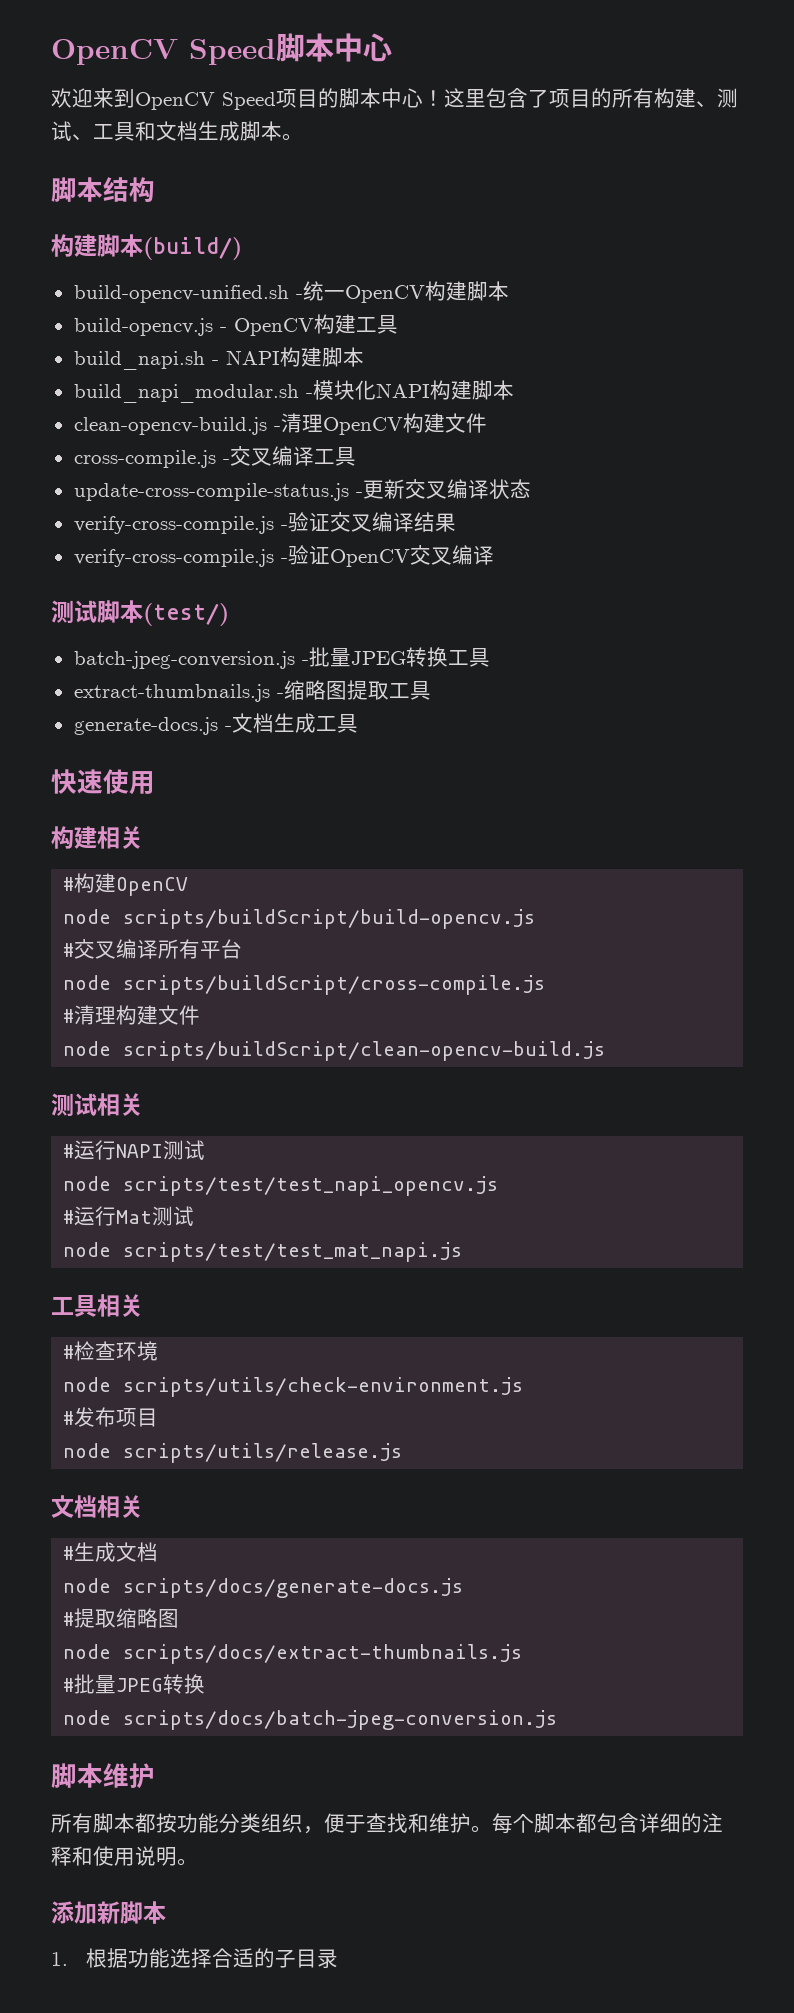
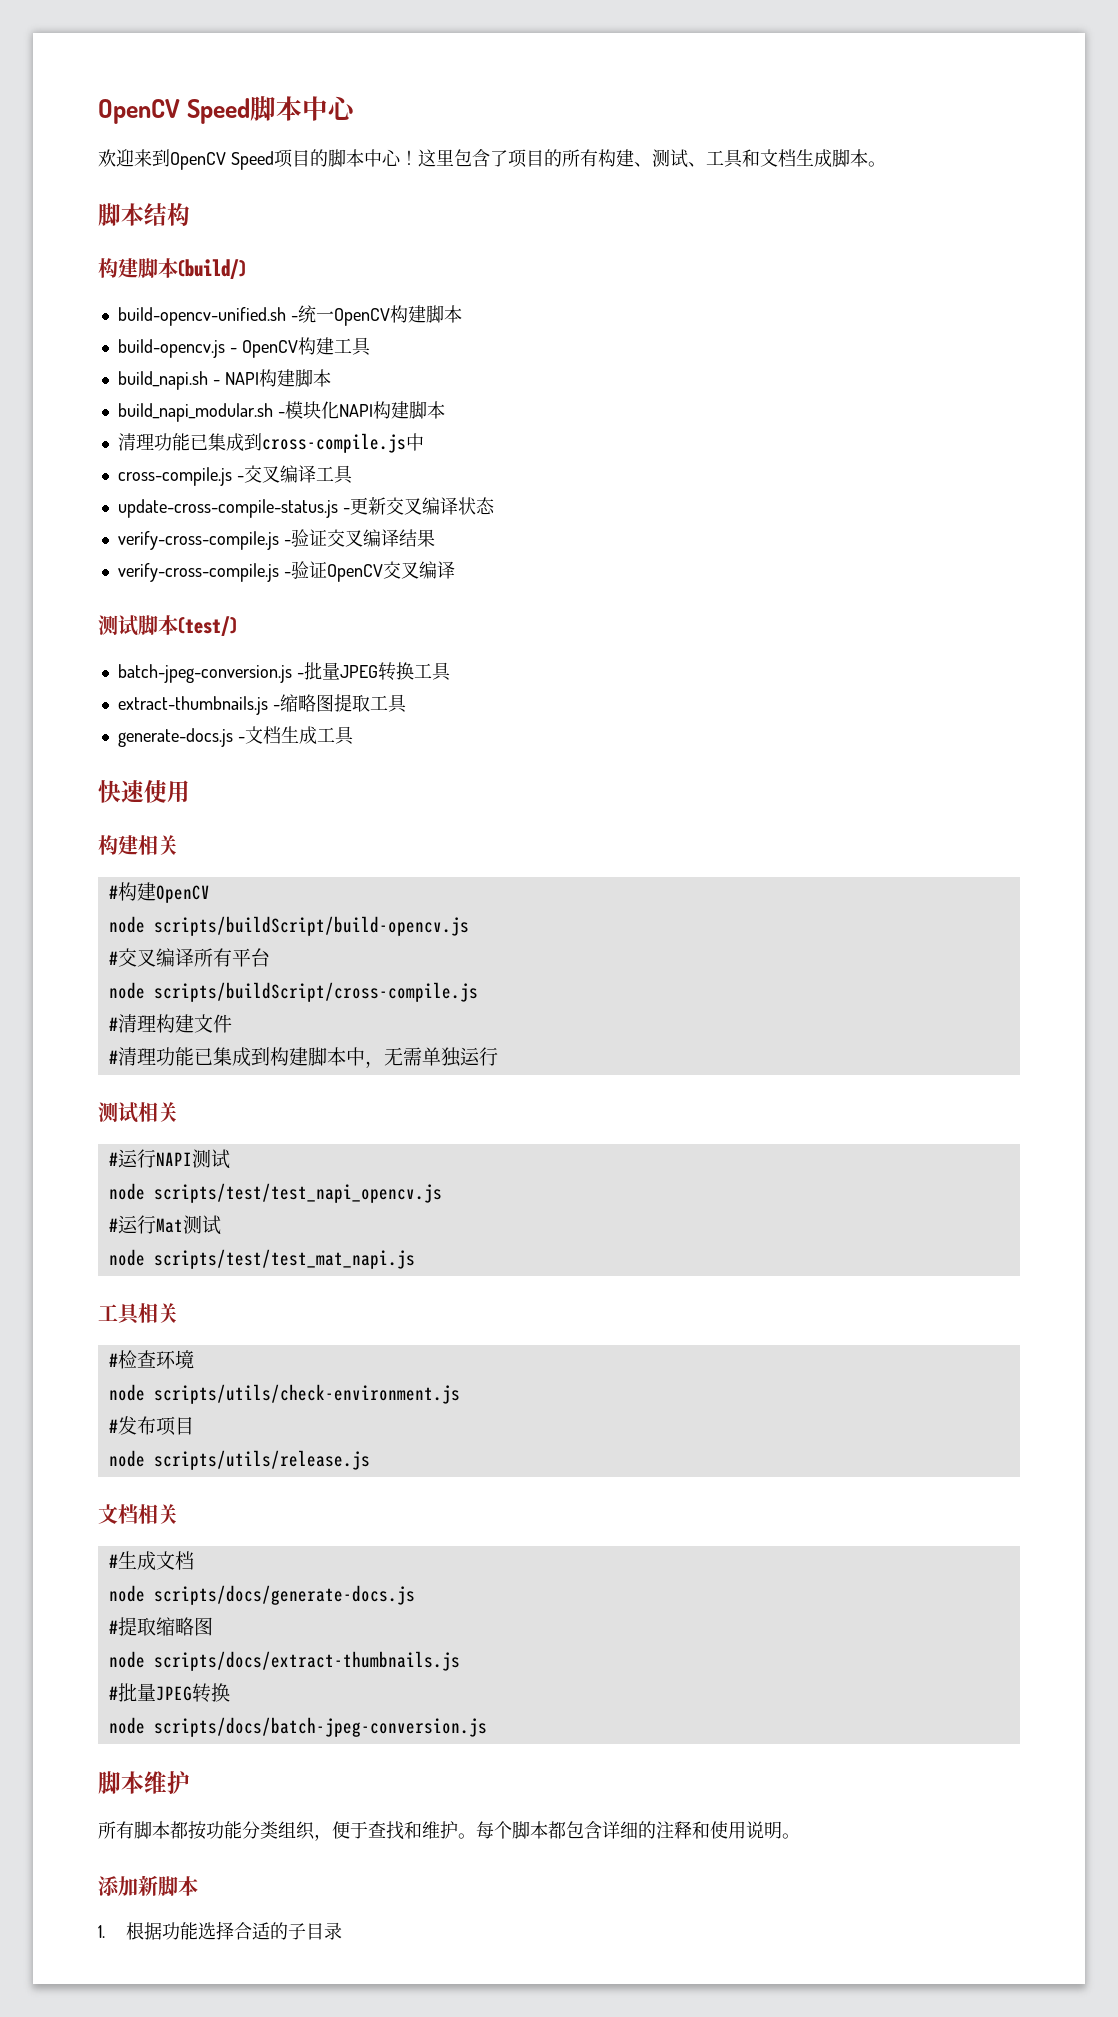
- clean-opencv-build.js -清理OpenCV构建文件
+ 清理功能已集成到cross-compile.js中
- node scripts/buildScript/clean-opencv-build.js
+ #清理功能已集成到构建脚本中，无需单独运行

